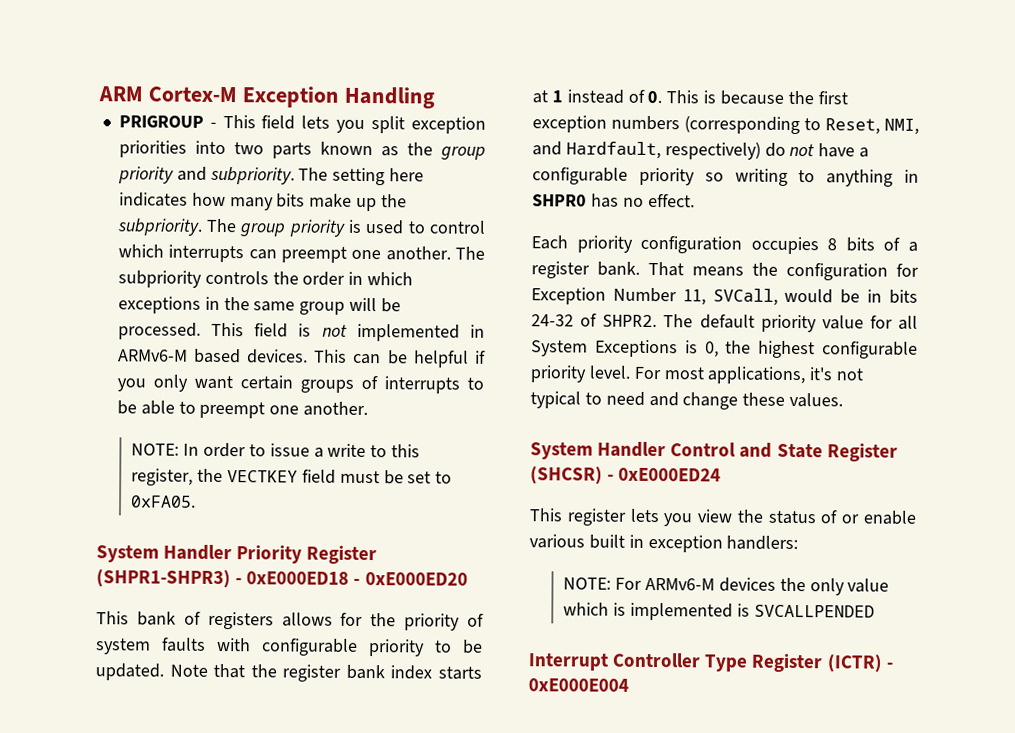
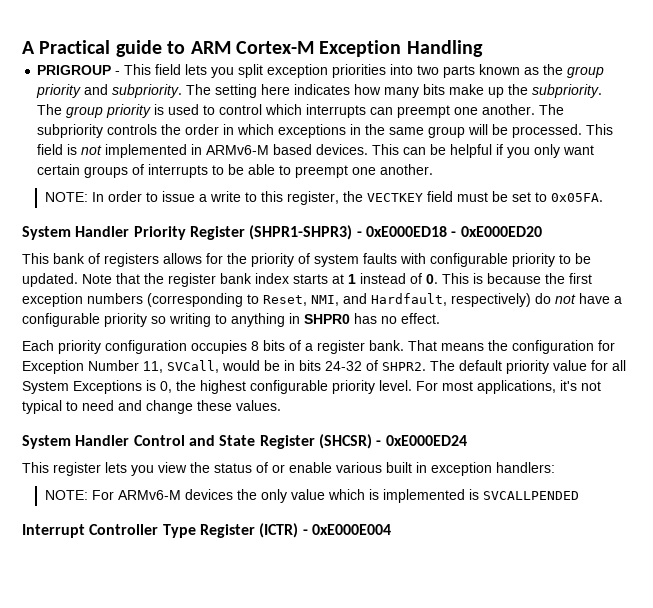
- ARM Cortex-M Exception Handling
+ A Practical guide to ARM Cortex-M Exception Handling
- NOTE: In order to issue a write to this register, the VECTKEY field must be set to 0xFA05.
+ NOTE: In order to issue a write to this register, the VECTKEY field must be set to 0x05FA.

